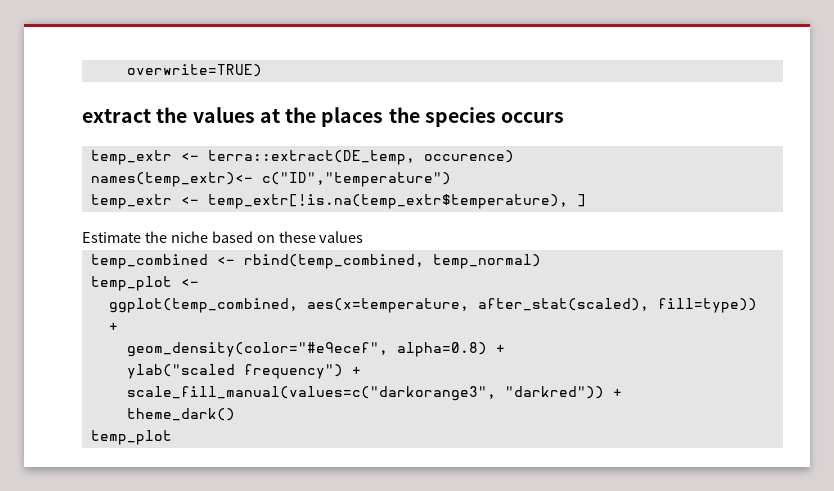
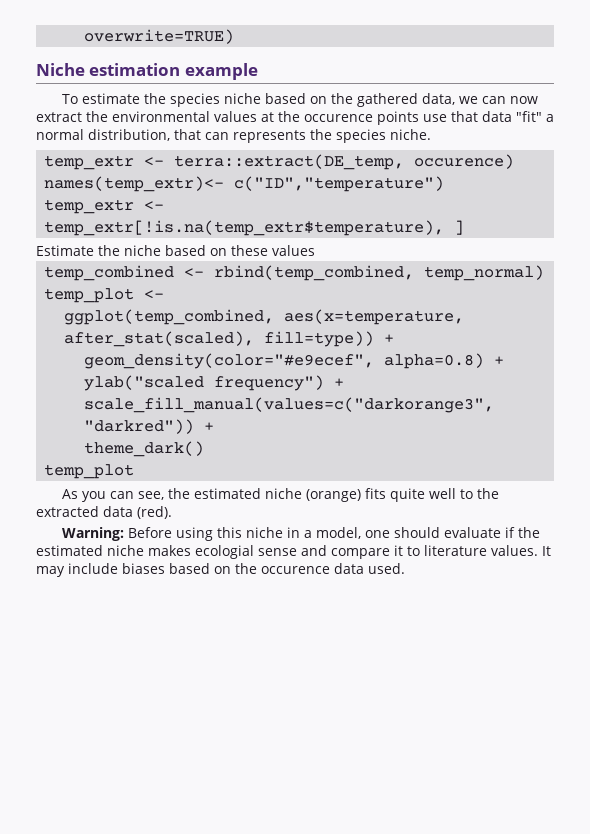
- extract the values at the places the species occurs
+ Niche estimation example
+ To estimate the species niche based on the gathered data, we can now extract the environmental values at the occurence points use that data "fit" a normal distribution, that can represents the species niche.
+ As you can see, the estimated niche (orange) fits quite well to the extracted data (red).
+ Warning: Before using this niche in a model, one should evaluate if the estimated niche makes ecologial sense and compare it to literature values. It may include biases based on the occurence data used.

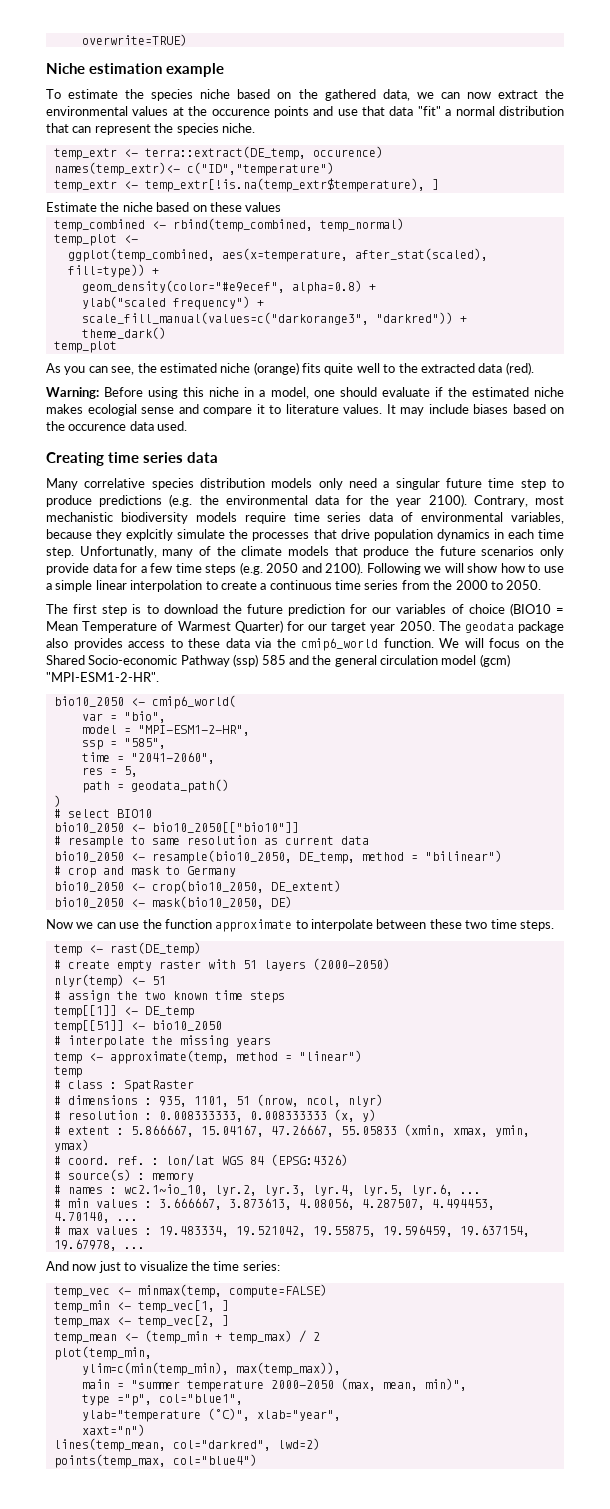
- To estimate the species niche based on the gathered data, we can now extract the environmental values at the occurence points use that data "fit" a normal distribution, that can represents the species niche.
+ To estimate the species niche based on the gathered data, we can now extract the environmental values at the occurence points and use that data "fit" a normal distribution that can represent the species niche.
+ Creating time series data
+ Many correlative species distribution models only need a singular future time step to produce predictions (e.g. the environmental data for the year 2100). Contrary, most mechanistic biodiversity models require time series data of environmental variables, because they explcitly simulate the processes that drive population dynamics in each time step. Unfortunatly, many of the climate models that produce the future scenarios only provide data for a few time steps (e.g. 2050 and 2100). Following we will show how to use a simple linear interpolation to create a continuous time series from the 2000 to 2050.
+ The first step is to download the future prediction for our variables of choice (BIO10 = Mean Temperature of Warmest Quarter) for our target year 2050. The geodata package also provides access to these data via the cmip6_world function. We will focus on the Shared Socio-economic Pathway (ssp) 585 and the general circulation model (gcm) "MPI-ESM1-2-HR".
+ bio10_2050 <- cmip6_world(
+ var = "bio",
+ model = "MPI-ESM1-2-HR",
+ ssp = "585",
+ time = "2041-2060",
+ res = 5,
+ path = geodata_path()
+ )
+ # select BIO10
+ bio10_2050 <- bio10_2050[["bio10"]]
+ # resample to same resolution as current data
+ bio10_2050 <- resample(bio10_2050, DE_temp, method = "bilinear")
+ # crop and mask to Germany
+ bio10_2050 <- crop(bio10_2050, DE_extent)
+ bio10_2050 <- mask(bio10_2050, DE)
+ Now we can use the function approximate to interpolate between these two time steps.
+ temp <- rast(DE_temp)
+ # create empty raster with 51 layers (2000-2050)
+ nlyr(temp) <- 51
+ # assign the two known time steps
+ temp[[1]] <- DE_temp
+ temp[[51]] <- bio10_2050
+ # interpolate the missing years
+ temp <- approximate(temp, method = "linear")
+ temp
+ # class : SpatRaster
+ # dimensions : 935, 1101, 51 (nrow, ncol, nlyr)
+ # resolution : 0.008333333, 0.008333333 (x, y)
+ # extent : 5.866667, 15.04167, 47.26667, 55.05833 (xmin, xmax, ymin, ymax)
+ # coord. ref. : lon/lat WGS 84 (EPSG:4326)
+ # source(s) : memory
+ # names : wc2.1~io_10, lyr.2, lyr.3, lyr.4, lyr.5, lyr.6, ...
+ # min values : 3.666667, 3.873613, 4.08056, 4.287507, 4.494453, 4.70140, ...
+ # max values : 19.483334, 19.521042, 19.55875, 19.596459, 19.637154, 19.67978, ...
+ And now just to visualize the time series:
+ temp_vec <- minmax(temp, compute=FALSE)
+ temp_min <- temp_vec[1, ]
+ temp_max <- temp_vec[2, ]
+ temp_mean <- (temp_min + temp_max) / 2
+ plot(temp_min,
+ ylim=c(min(temp_min), max(temp_max)),
+ main = "summer temperature 2000-2050 (max, mean, min)",
+ type ="p", col="blue1",
+ ylab="temperature (°C)", xlab="year",
+ xaxt="n")
+ lines(temp_mean, col="darkred", lwd=2)
+ points(temp_max, col="blue4")

